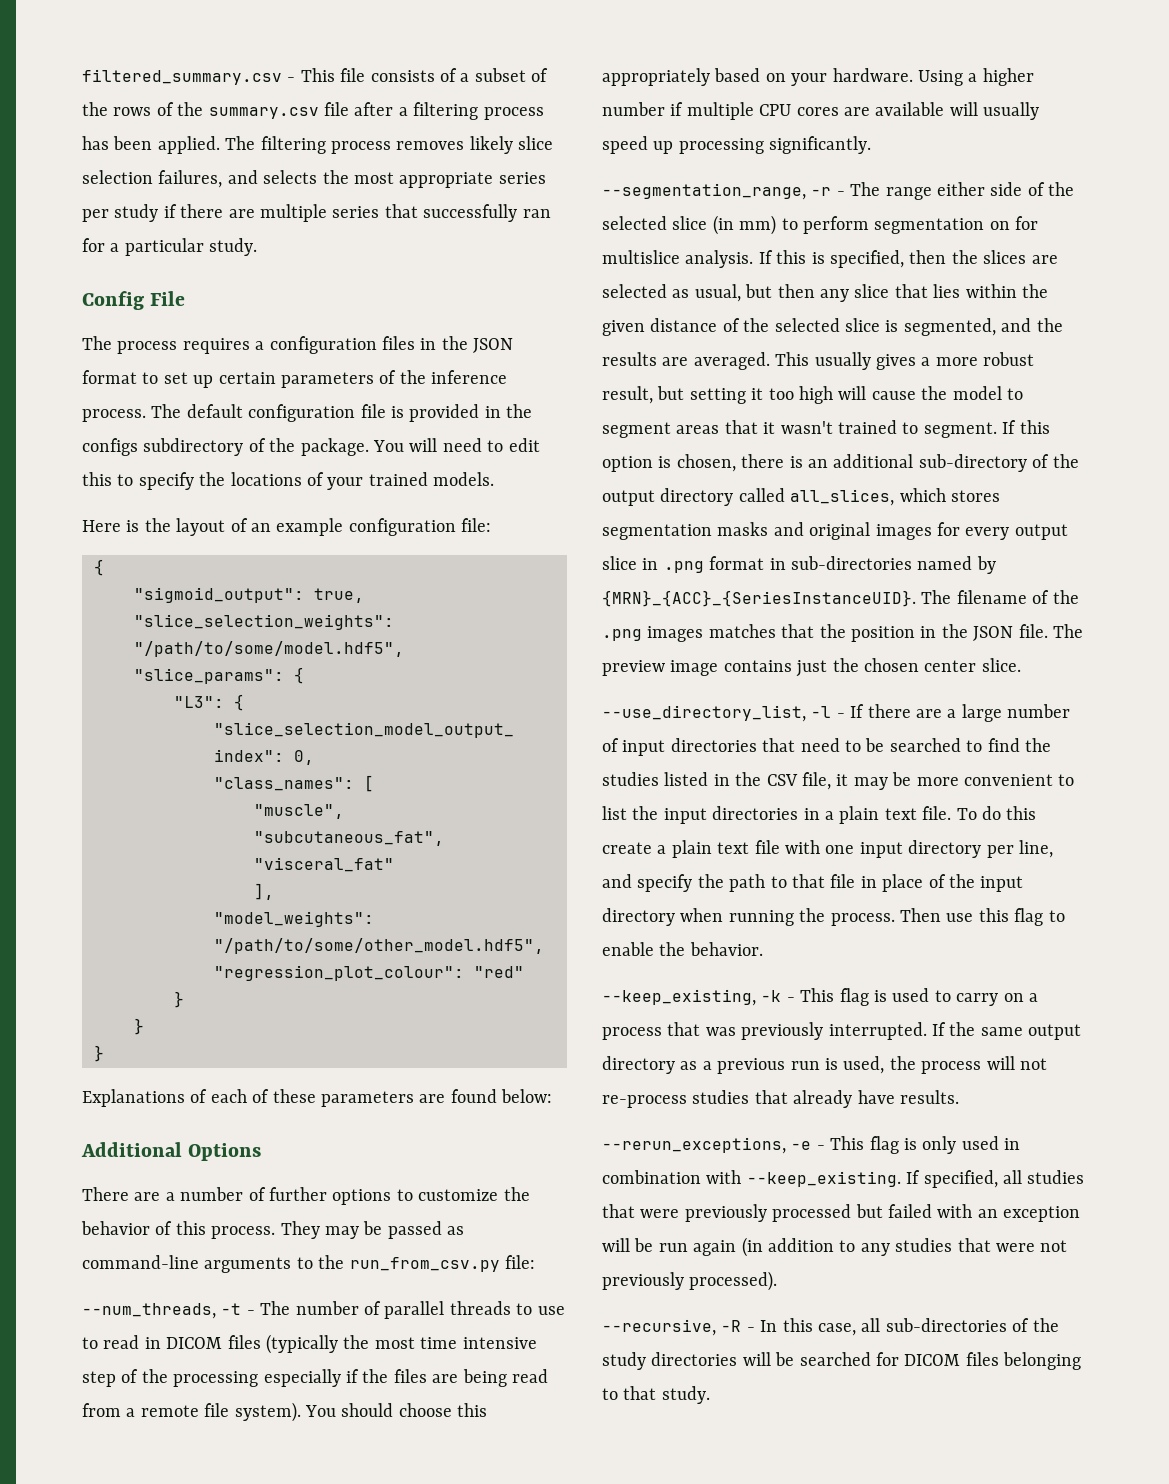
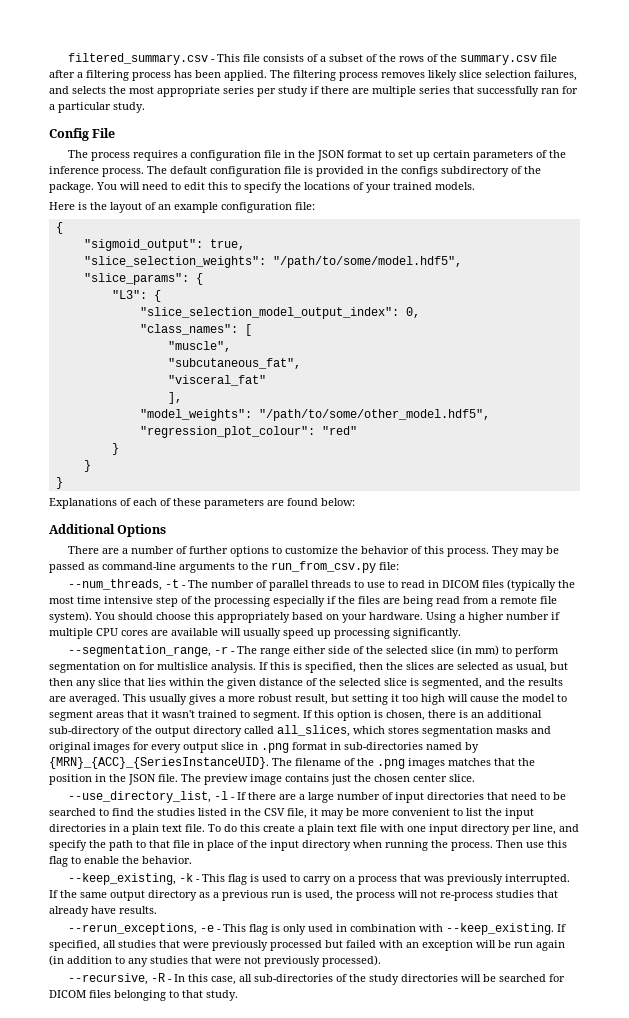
- The process requires a configuration files in the JSON format to set up certain parameters of the inference process.
+ The process requires a configuration file in the JSON format to set up certain parameters of the inference process.

